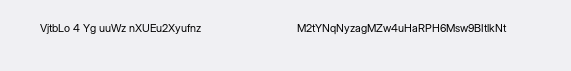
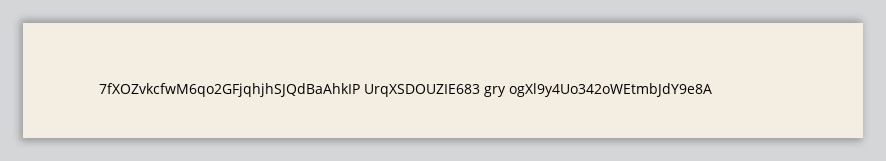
- VjtbLo 4 Yg uuWz nXUEu2Xyufnz M2tYNqNyzagMZw4uHaRPH6Msw9BItlkNt
+ 7fXOZvkcfwM6qo2GFjqhjhSJQdBaAhkIP UrqXSDOUZIE683 gry ogXl9y4Uo342oWEtmbJdY9e8A

